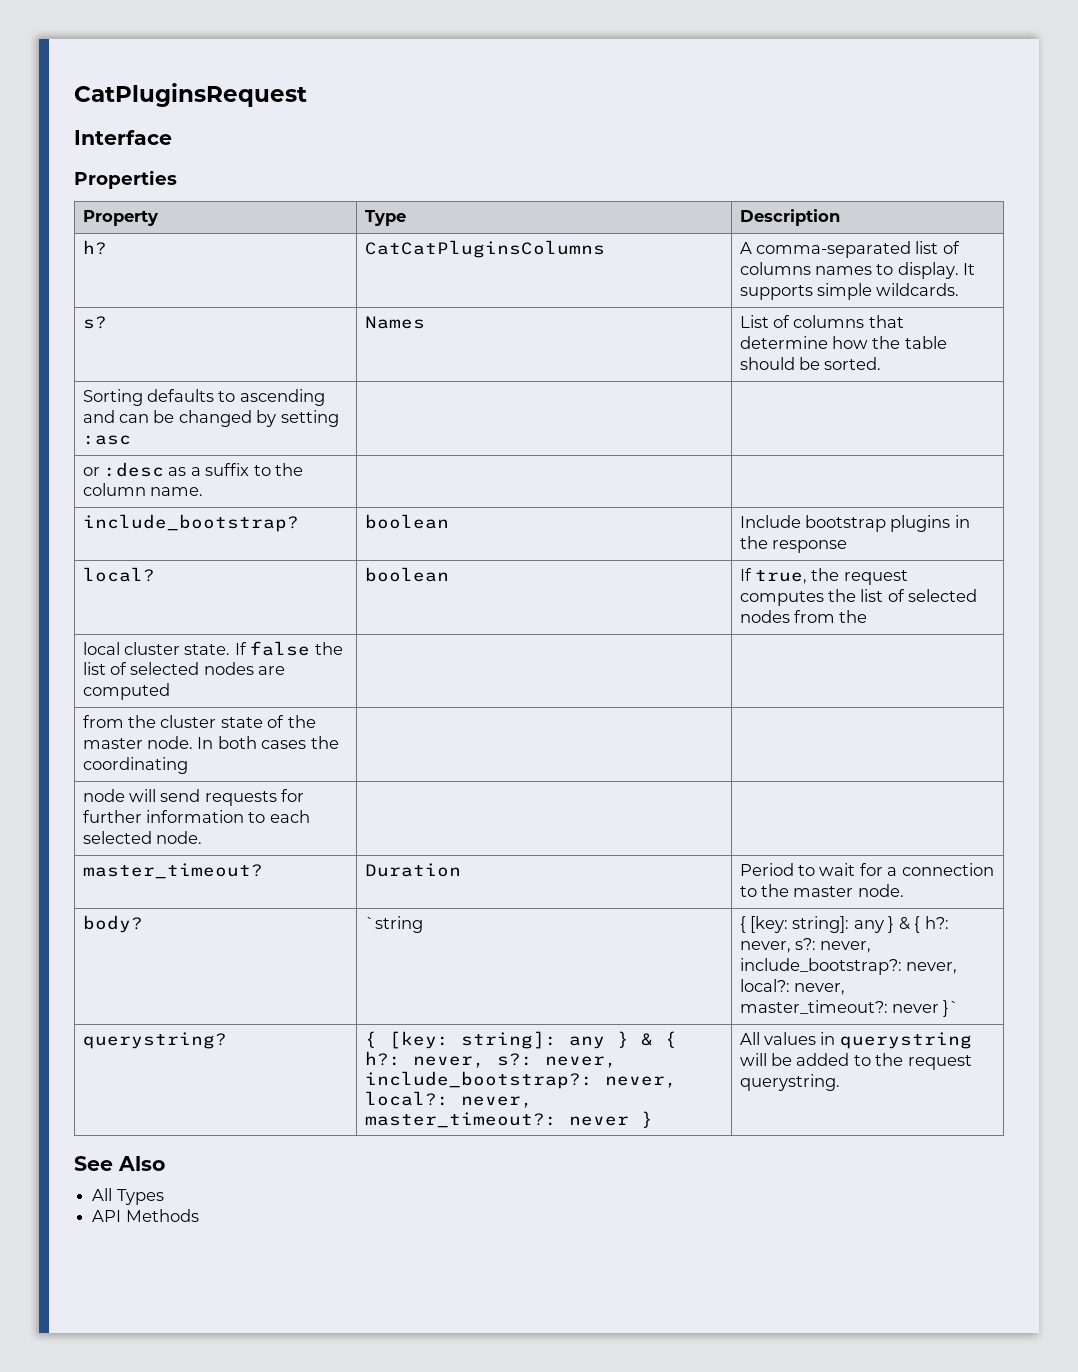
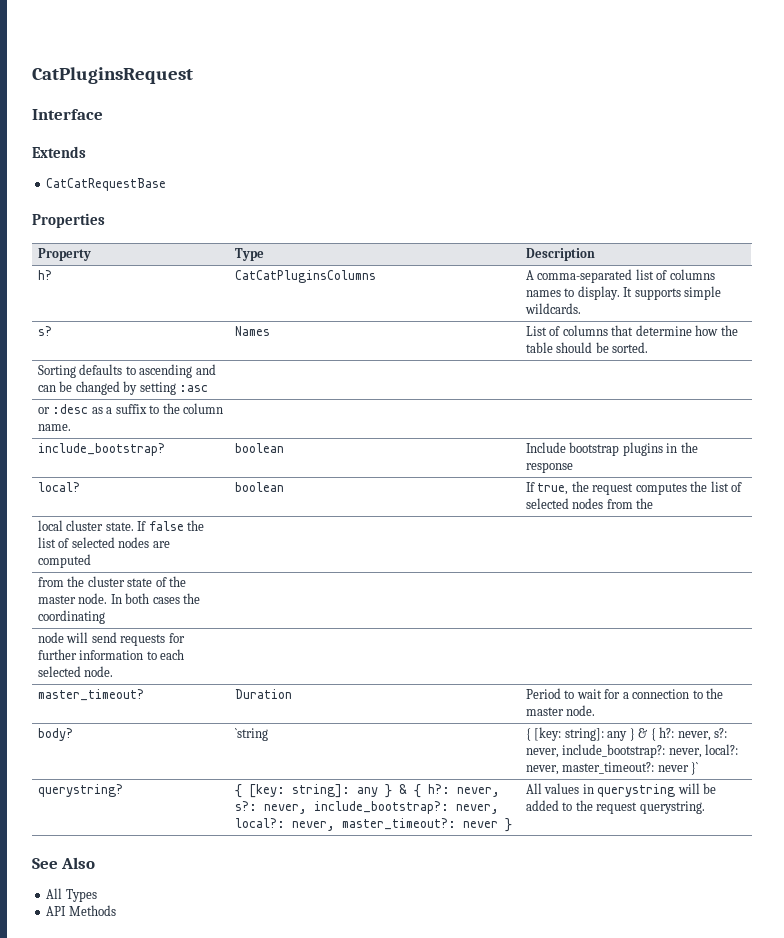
+ Extends
+ CatCatRequestBase

